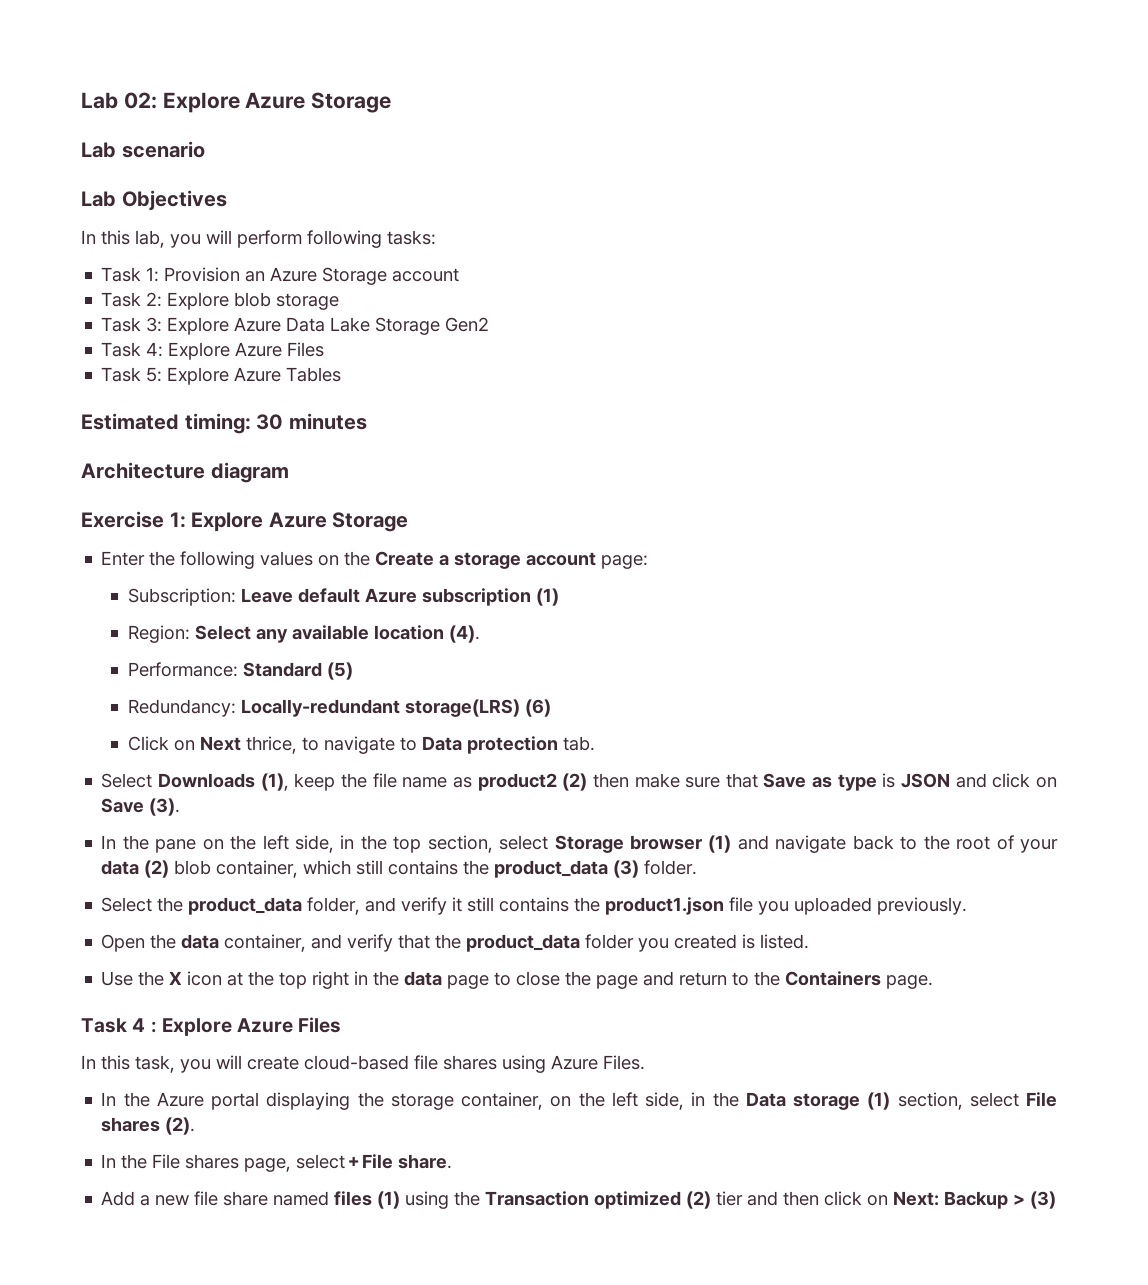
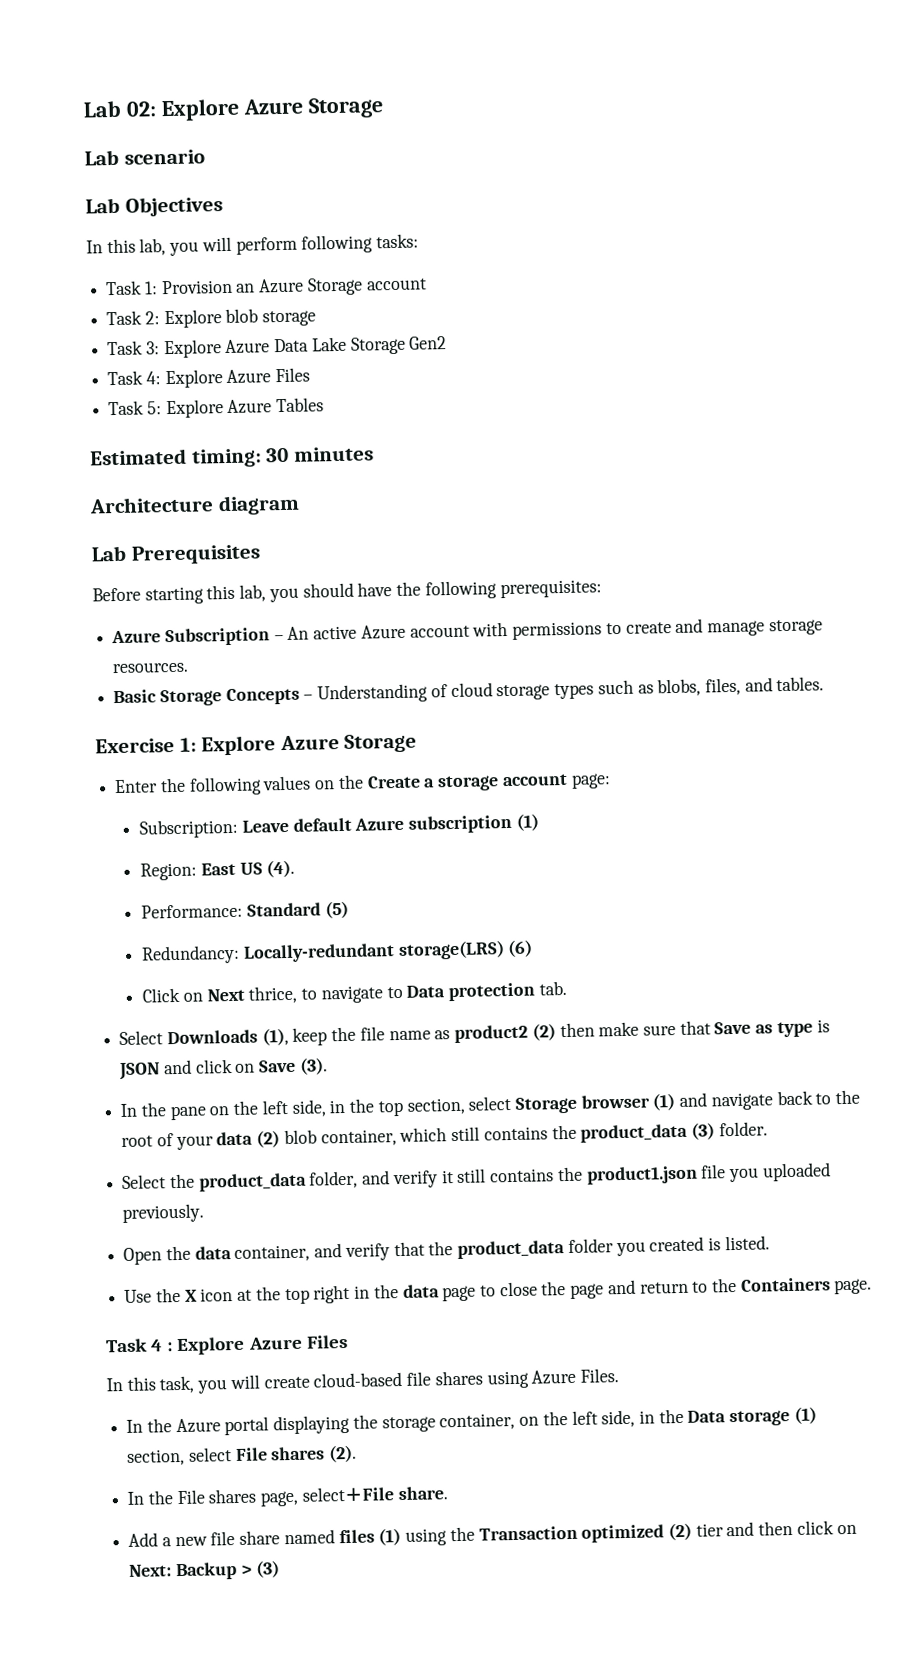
+ Lab Prerequisites
+ Before starting this lab, you should have the following prerequisites:
+ Azure Subscription – An active Azure account with permissions to create and manage storage resources.
+ Basic Storage Concepts – Understanding of cloud storage types such as blobs, files, and tables.
- Region: Select any available location (4).
+ Region: East US (4).

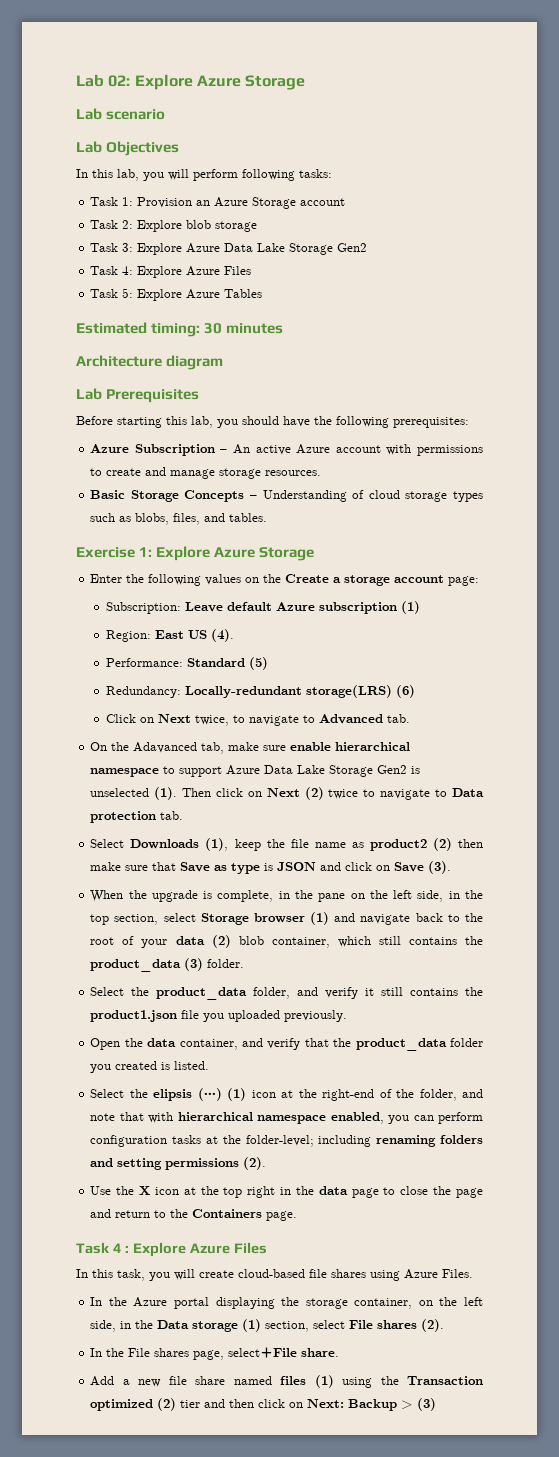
- Click on Next thrice, to navigate to Data protection tab.
+ Click on Next twice, to navigate to Advanced tab.
+ On the Adavanced tab, make sure enable hierarchical namespace to support Azure Data Lake Storage Gen2 is unselected (1). Then click on Next (2) twice to navigate to Data protection tab.
- In the pane on the left side, in the top section, select Storage browser (1) and navigate back to the root of your data (2) blob container, which still contains the product_data (3) folder.
+ When the upgrade is complete, in the pane on the left side, in the top section, select Storage browser (1) and navigate back to the root of your data (2) blob container, which still contains the product_data (3) folder.
+ Select the elipsis (‧‧‧) (1) icon at the right-end of the folder, and note that with hierarchical namespace enabled, you can perform configuration tasks at the folder-level; including renaming folders and setting permissions (2).

